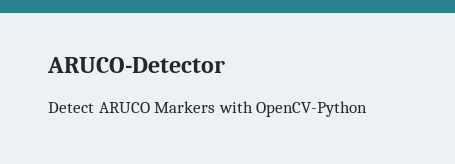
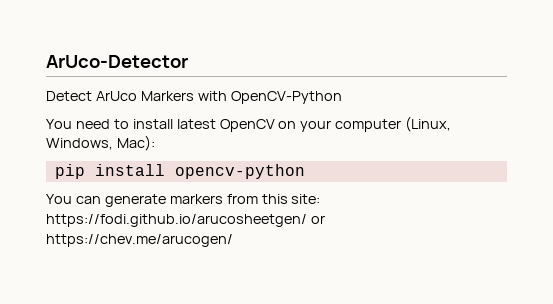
- ARUCO-Detector
+ ArUco-Detector
- Detect ARUCO Markers with OpenCV-Python
+ Detect ArUco Markers with OpenCV-Python
+ You need to install latest OpenCV on your computer (Linux, Windows, Mac):
+ pip install opencv-python
+ You can generate markers from this site: https://fodi.github.io/arucosheetgen/ or https://chev.me/arucogen/

